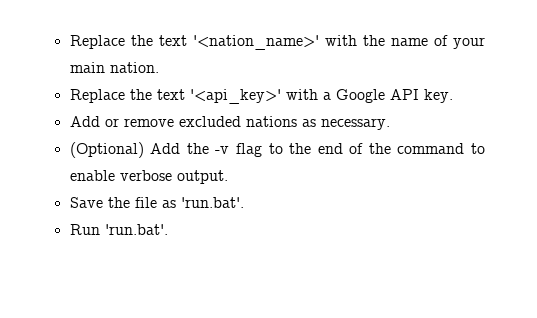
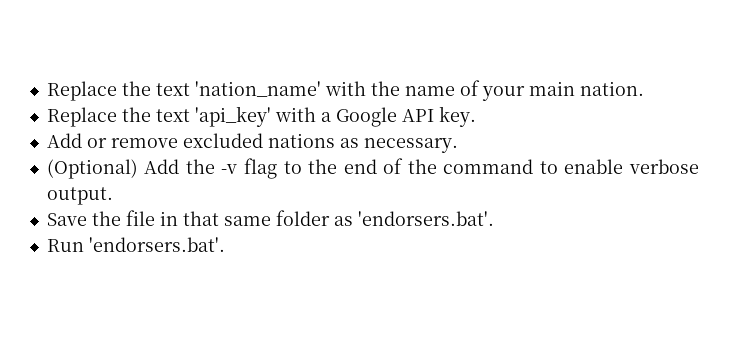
- Replace the text '<nation_name>' with the name of your main nation.
+ Replace the text 'nation_name' with the name of your main nation.
- Replace the text '<api_key>' with a Google API key.
+ Replace the text 'api_key' with a Google API key.
- Save the file as 'run.bat'.
+ Save the file in that same folder as 'endorsers.bat'.
- Run 'run.bat'.
+ Run 'endorsers.bat'.

